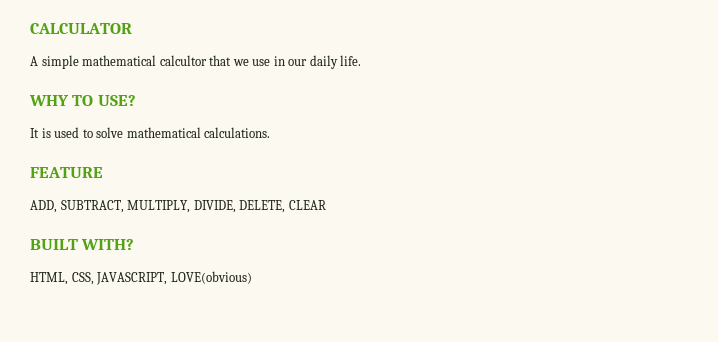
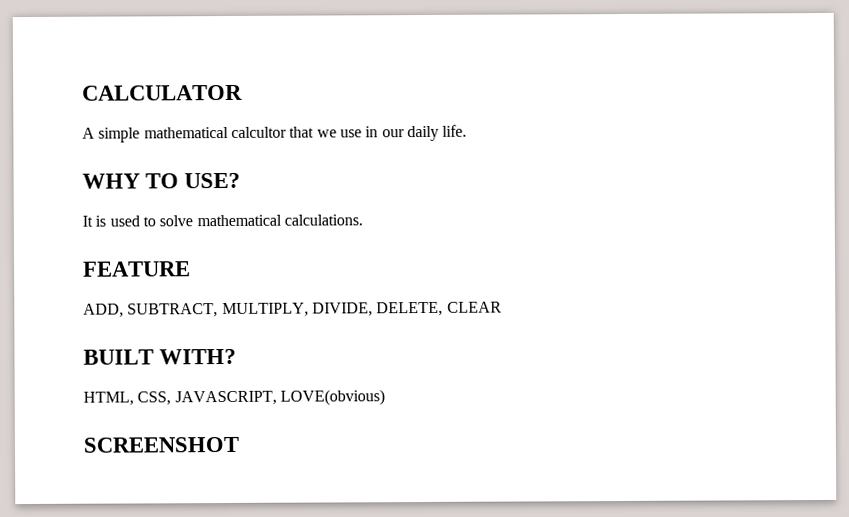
+ SCREENSHOT

